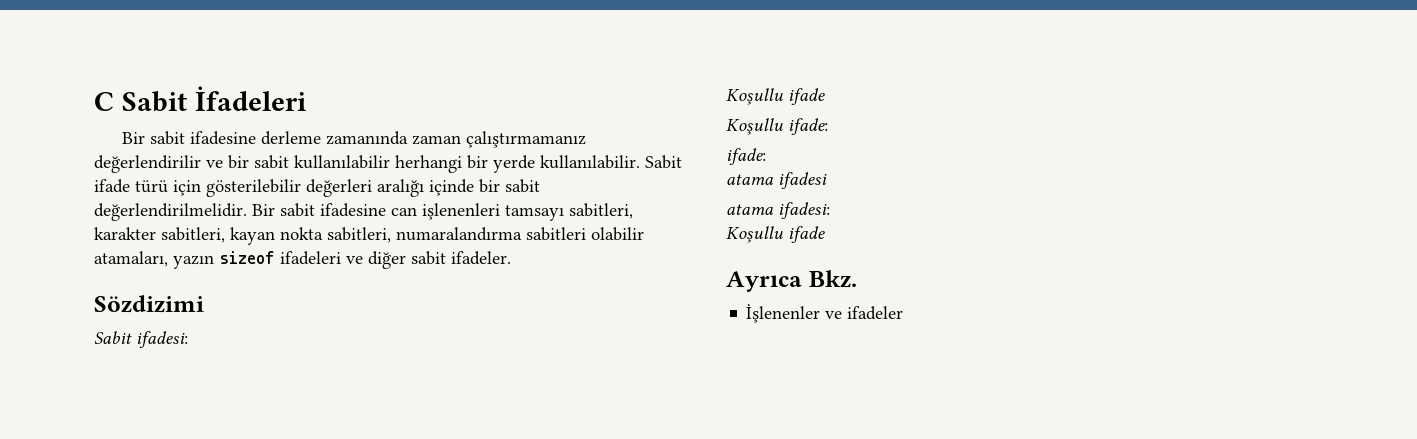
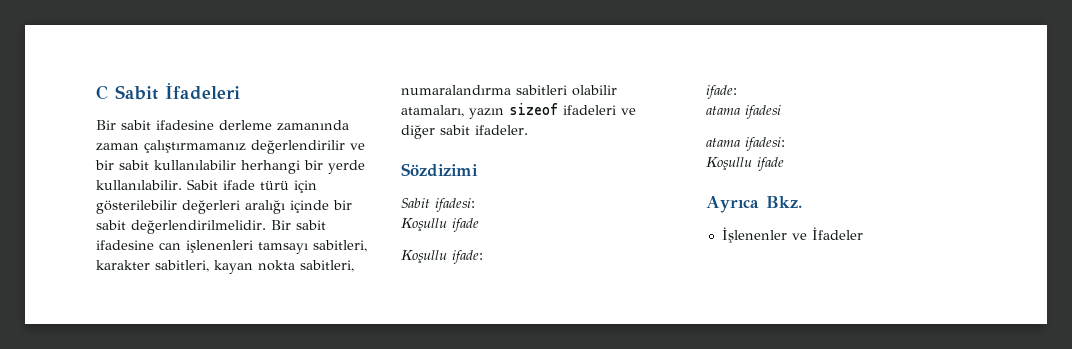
- İşlenenler ve ifadeler
+ İşlenenler ve İfadeler

